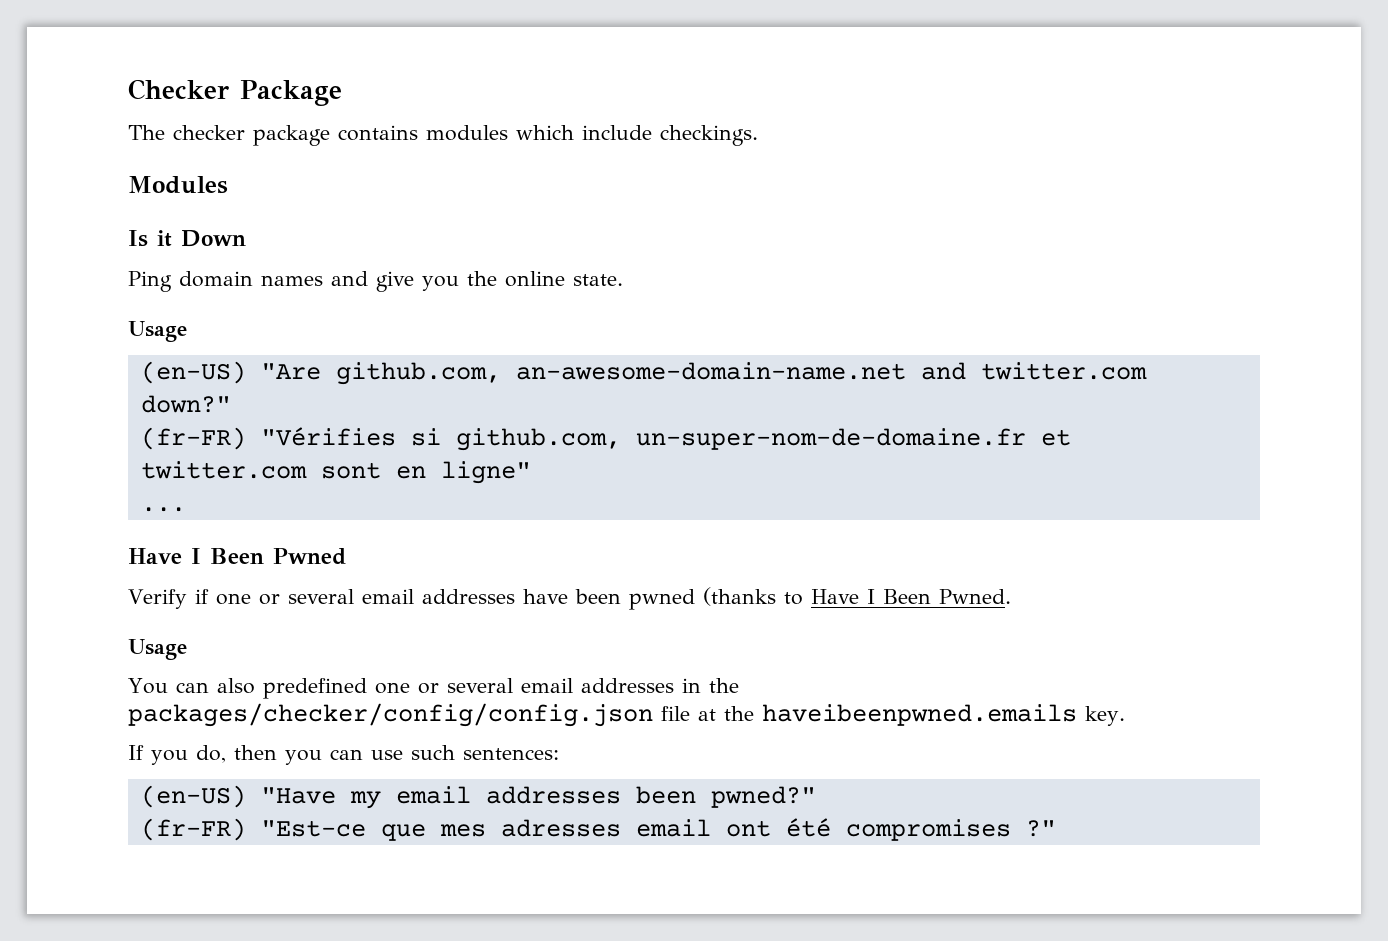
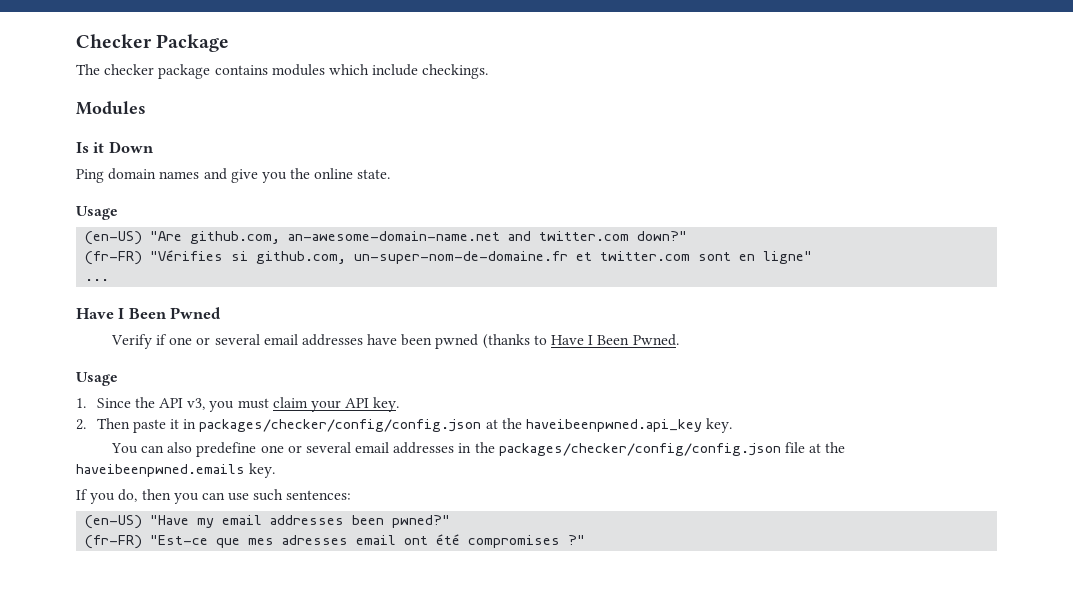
+ 1. Since the API v3, you must claim your API key.
+ 2. Then paste it in packages/checker/config/config.json at the haveibeenpwned.api_key key.
- You can also predefined one or several email addresses in the packages/checker/config/config.json file at the haveibeenpwned.emails key.
+ You can also predefine one or several email addresses in the packages/checker/config/config.json file at the haveibeenpwned.emails key.

